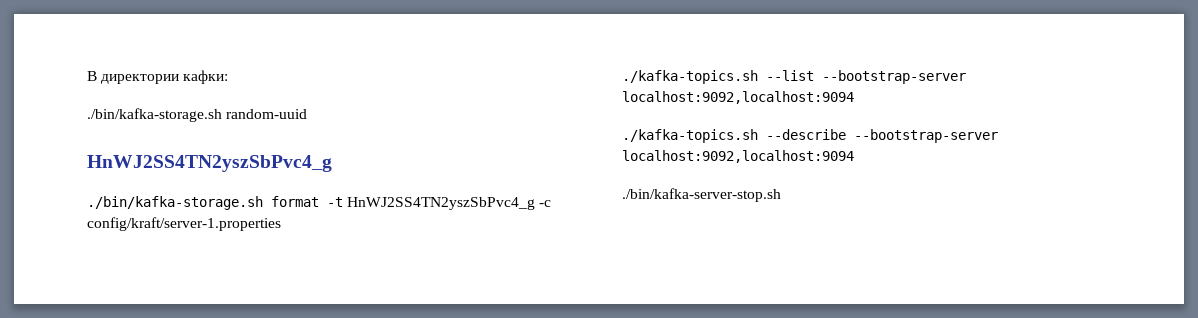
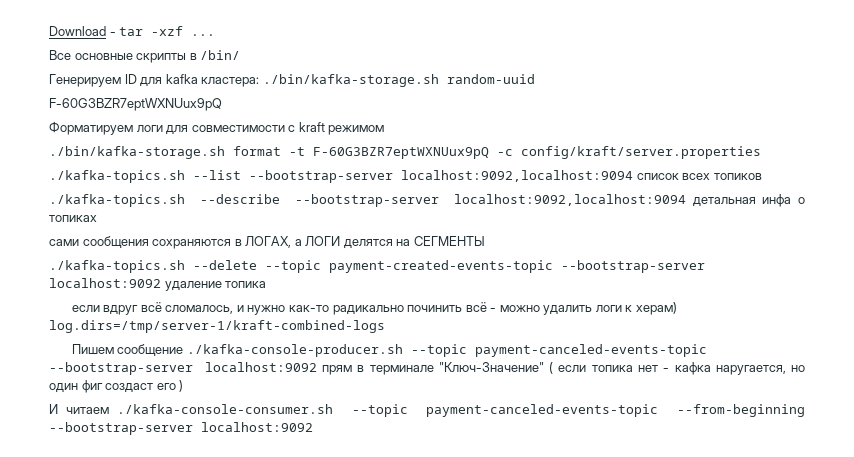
- В директории кафки:
- ./bin/kafka-storage.sh random-uuid
- HnWJ2SS4TN2yszSbPvc4_g
+ Download - tar -xzf ...
+ Все основные скрипты в /bin/
+ Генерируем ID для kafka кластера: ./bin/kafka-storage.sh random-uuid
+ F-60G3BZR7eptWXNUux9pQ
+ Форматируем логи для совместимости с kraft режимом
- ./bin/kafka-storage.sh format -t HnWJ2SS4TN2yszSbPvc4_g -c config/kraft/server-1.properties
+ ./bin/kafka-storage.sh format -t F-60G3BZR7eptWXNUux9pQ -c config/kraft/server.properties
- ./kafka-topics.sh --list --bootstrap-server localhost:9092,localhost:9094
+ ./kafka-topics.sh --list --bootstrap-server localhost:9092,localhost:9094 список всех топиков
- ./kafka-topics.sh --describe --bootstrap-server localhost:9092,localhost:9094
- ./bin/kafka-server-stop.sh
+ ./kafka-topics.sh --describe --bootstrap-server localhost:9092,localhost:9094 детальная инфа о топиках
+ сами сообщения сохраняются в ЛОГАХ, а ЛОГИ делятся на СЕГМЕНТЫ
+ ./kafka-topics.sh --delete --topic payment-created-events-topic --bootstrap-server localhost:9092 удаление топика
+ если вдруг всё сломалось, и нужно как-то радикально починить всё - можно удалить логи к херам) log.dirs=/tmp/server-1/kraft-combined-logs
+ Пишем сообщение ./kafka-console-producer.sh --topic payment-canceled-events-topic --bootstrap-server localhost:9092 прям в терминале "Ключ-Значение" ( если топика нет - кафка наругается, но один фиг создаст его )
+ И читаем ./kafka-console-consumer.sh --topic payment-canceled-events-topic --from-beginning --bootstrap-server localhost:9092

